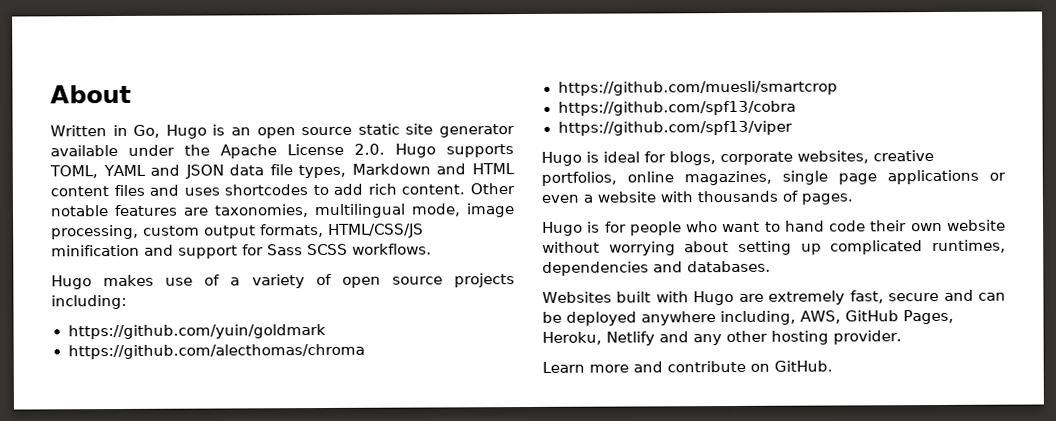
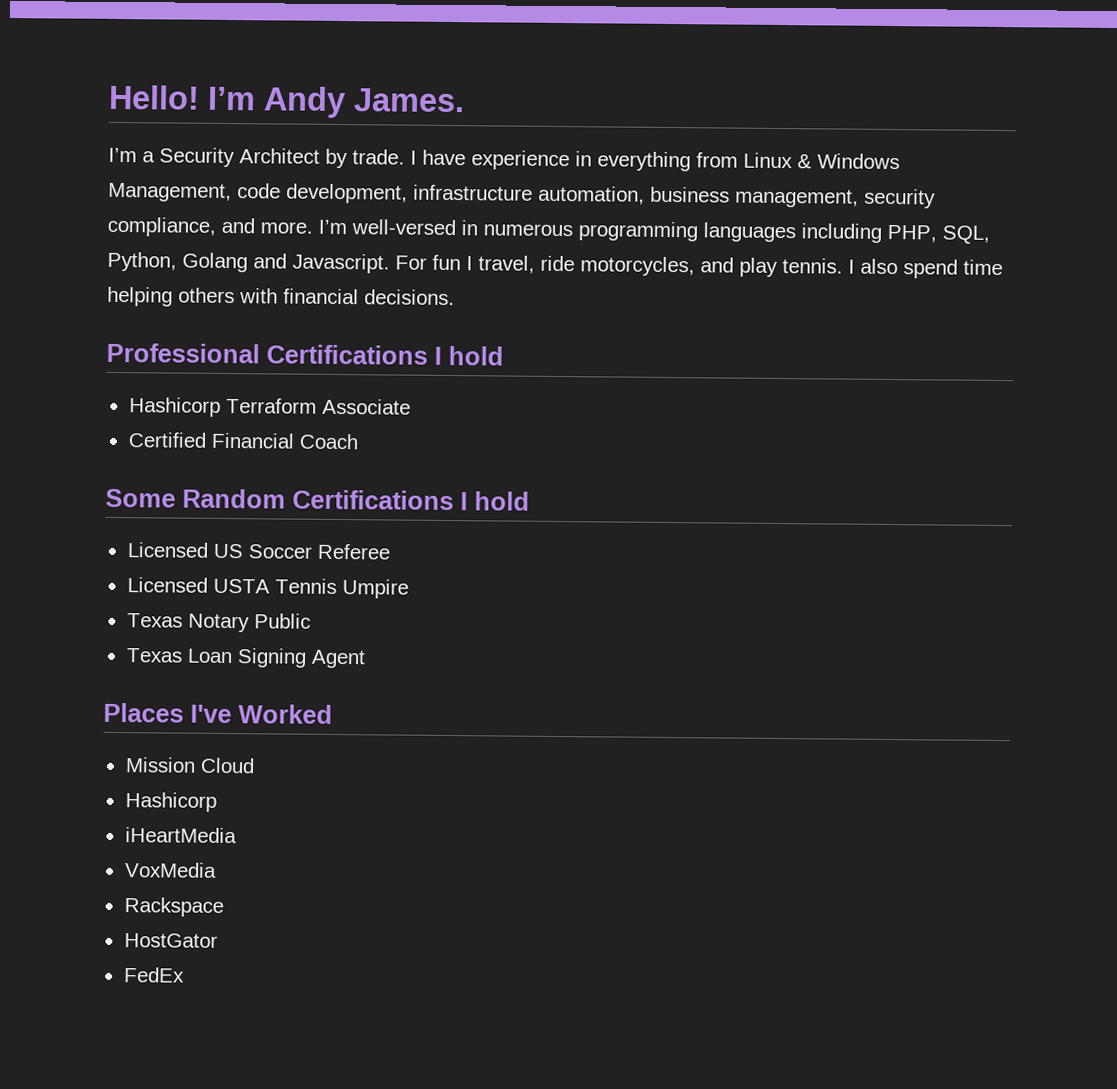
- About
- Written in Go, Hugo is an open source static site generator available under the Apache License 2.0. Hugo supports TOML, YAML and JSON data file types, Markdown and HTML content files and uses shortcodes to add rich content. Other notable features are taxonomies, multilingual mode, image processing, custom output formats, HTML/CSS/JS minification and support for Sass SCSS workflows.
- Hugo makes use of a variety of open source projects including:
- https://github.com/yuin/goldmark
- https://github.com/alecthomas/chroma
- https://github.com/muesli/smartcrop
- https://github.com/spf13/cobra
- https://github.com/spf13/viper
- Hugo is ideal for blogs, corporate websites, creative portfolios, online magazines, single page applications or even a website with thousands of pages.
- Hugo is for people who want to hand code their own website without worrying about setting up complicated runtimes, dependencies and databases.
- Websites built with Hugo are extremely fast, secure and can be deployed anywhere including, AWS, GitHub Pages, Heroku, Netlify and any other hosting provider.
- Learn more and contribute on GitHub.
+ Hello! I’m Andy James.
+ I’m a Security Architect by trade. I have experience in everything from Linux & Windows Management, code development, infrastructure automation, business management, security compliance, and more. I’m well-versed in numerous programming languages including PHP, SQL, Python, Golang and Javascript. For fun I travel, ride motorcycles, and play tennis. I also spend time helping others with financial decisions.
+ Professional Certifications I hold
+ Hashicorp Terraform Associate
+ Certified Financial Coach
+ Some Random Certifications I hold
+ Licensed US Soccer Referee
+ Licensed USTA Tennis Umpire
+ Texas Notary Public
+ Texas Loan Signing Agent
+ Places I've Worked
+ Mission Cloud
+ Hashicorp
+ iHeartMedia
+ VoxMedia
+ Rackspace
+ HostGator
+ FedEx

